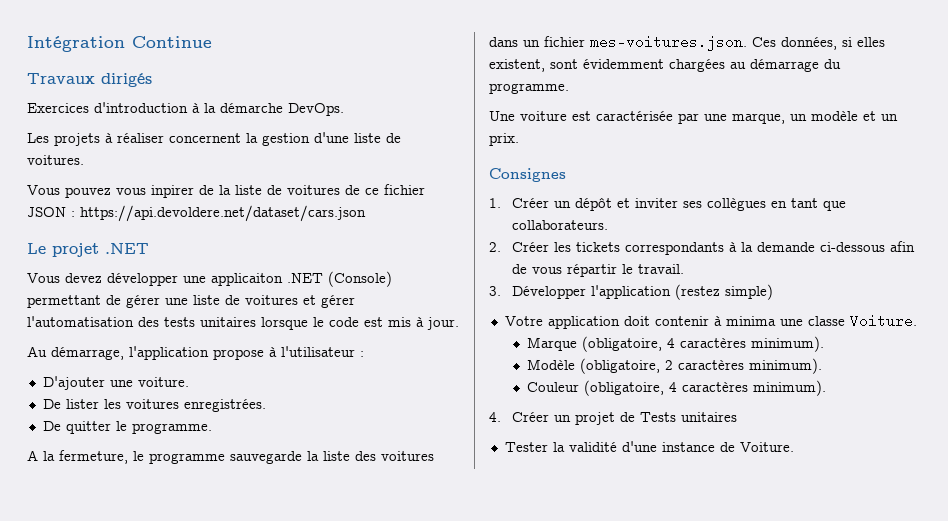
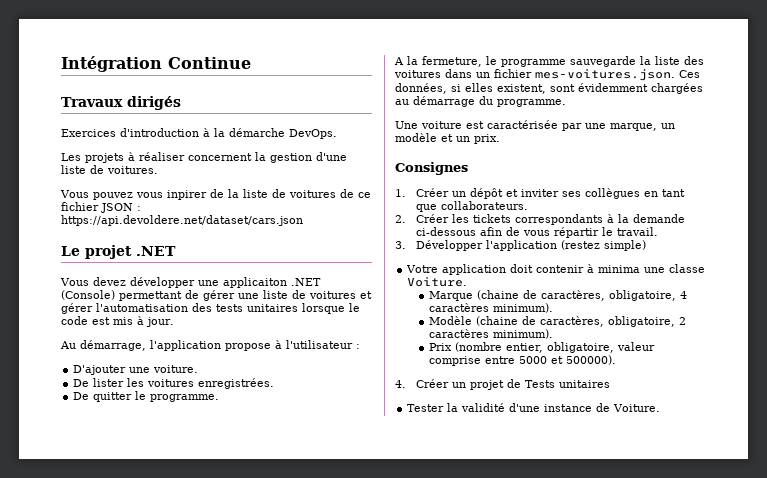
- Marque (obligatoire, 4 caractères minimum).
+ Marque (chaine de caractères, obligatoire, 4 caractères minimum).
- Modèle (obligatoire, 2 caractères minimum).
+ Modèle (chaine de caractères, obligatoire, 2 caractères minimum).
- Couleur (obligatoire, 4 caractères minimum).
+ Prix (nombre entier, obligatoire, valeur comprise entre 5000 et 500000).

